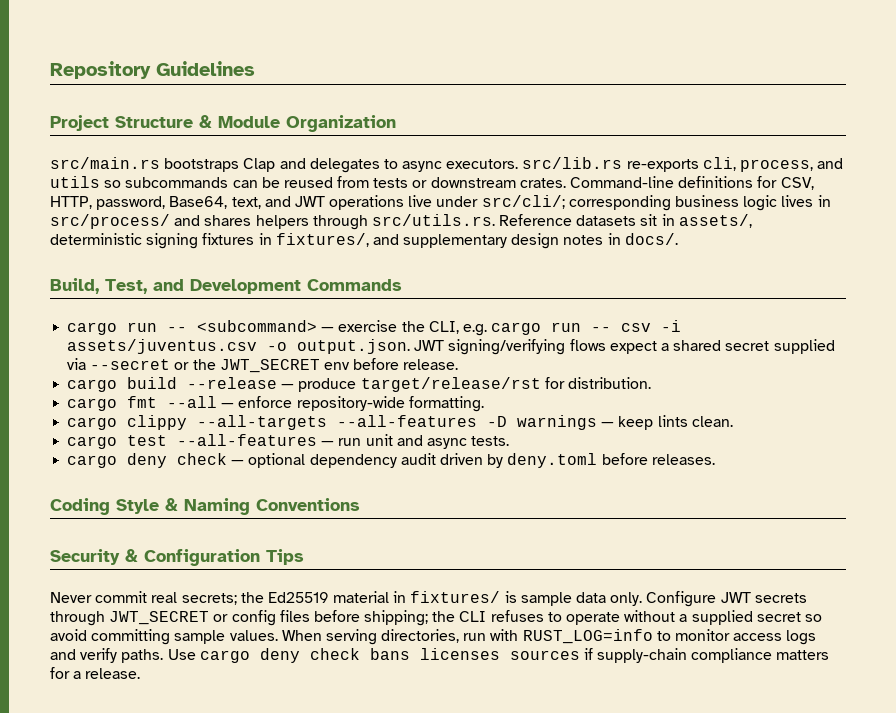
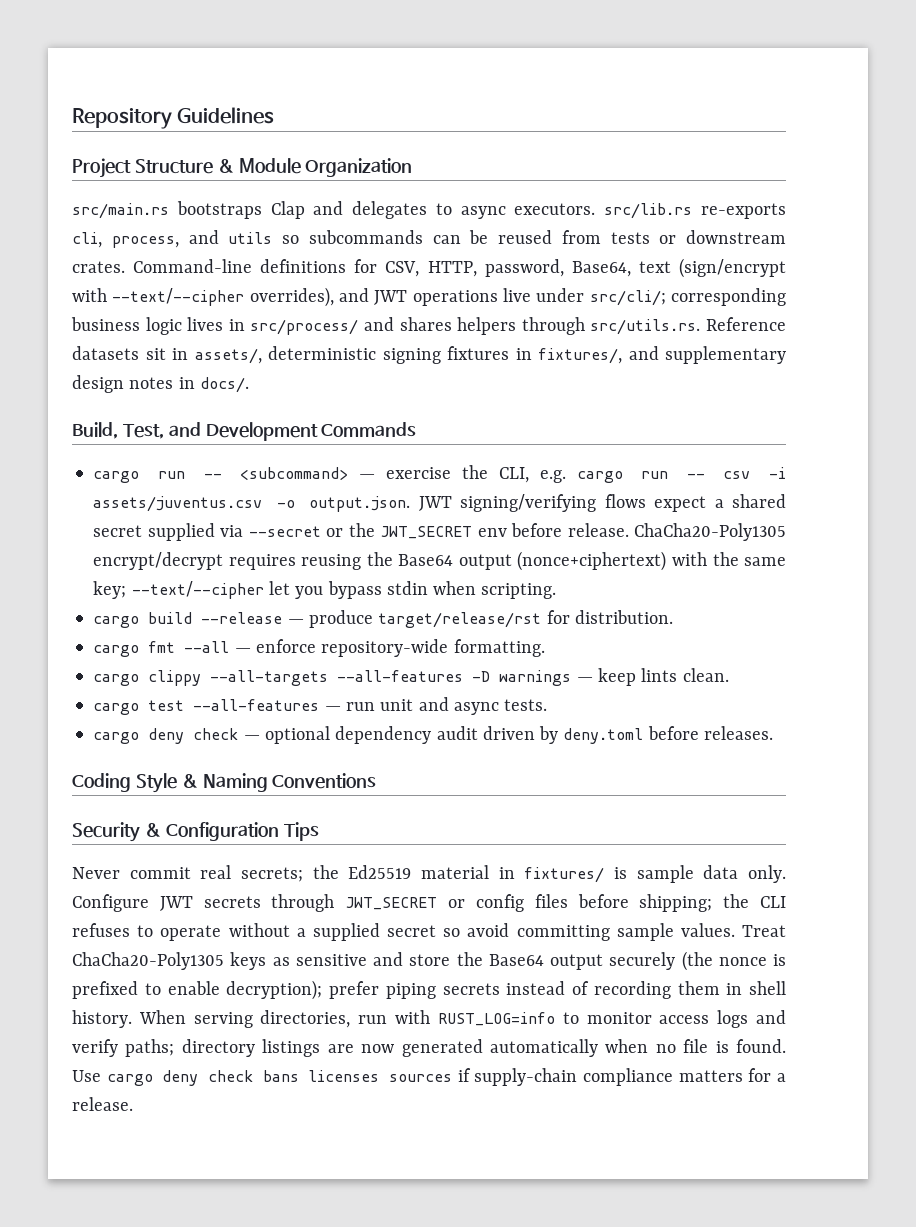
- Command-line definitions for CSV, HTTP, password, Base64, text, and JWT operations live under src/cli/; corresponding business logic lives in src/process/ and shares helpers through src/utils.rs. Reference datasets sit in assets/, deterministic signing fixtures in fixtures/, and supplementary design notes in docs/.
+ Command-line definitions for CSV, HTTP, password, Base64, text (sign/encrypt with --text/--cipher overrides), and JWT operations live under src/cli/; corresponding business logic lives in src/process/ and shares helpers through src/utils.rs. Reference datasets sit in assets/, deterministic signing fixtures in fixtures/, and supplementary design notes in docs/.
+ ChaCha20-Poly1305 encrypt/decrypt requires reusing the Base64 output (nonce+ciphertext) with the same key; --text/--cipher let you bypass stdin when scripting.
+ Treat ChaCha20-Poly1305 keys as sensitive and store the Base64 output securely (the nonce is prefixed to enable decryption); prefer piping secrets instead of recording them in shell history.
- When serving directories, run with RUST_LOG=info to monitor access logs and verify paths.
+ When serving directories, run with RUST_LOG=info to monitor access logs and verify paths; directory listings are now generated automatically when no file is found.

